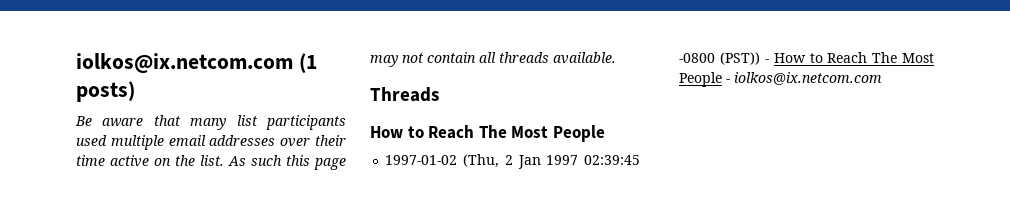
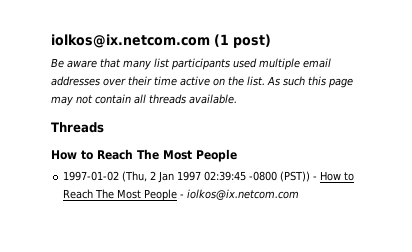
- iolkos@ix.netcom.com (1 posts)
+ iolkos@ix.netcom.com (1 post)

